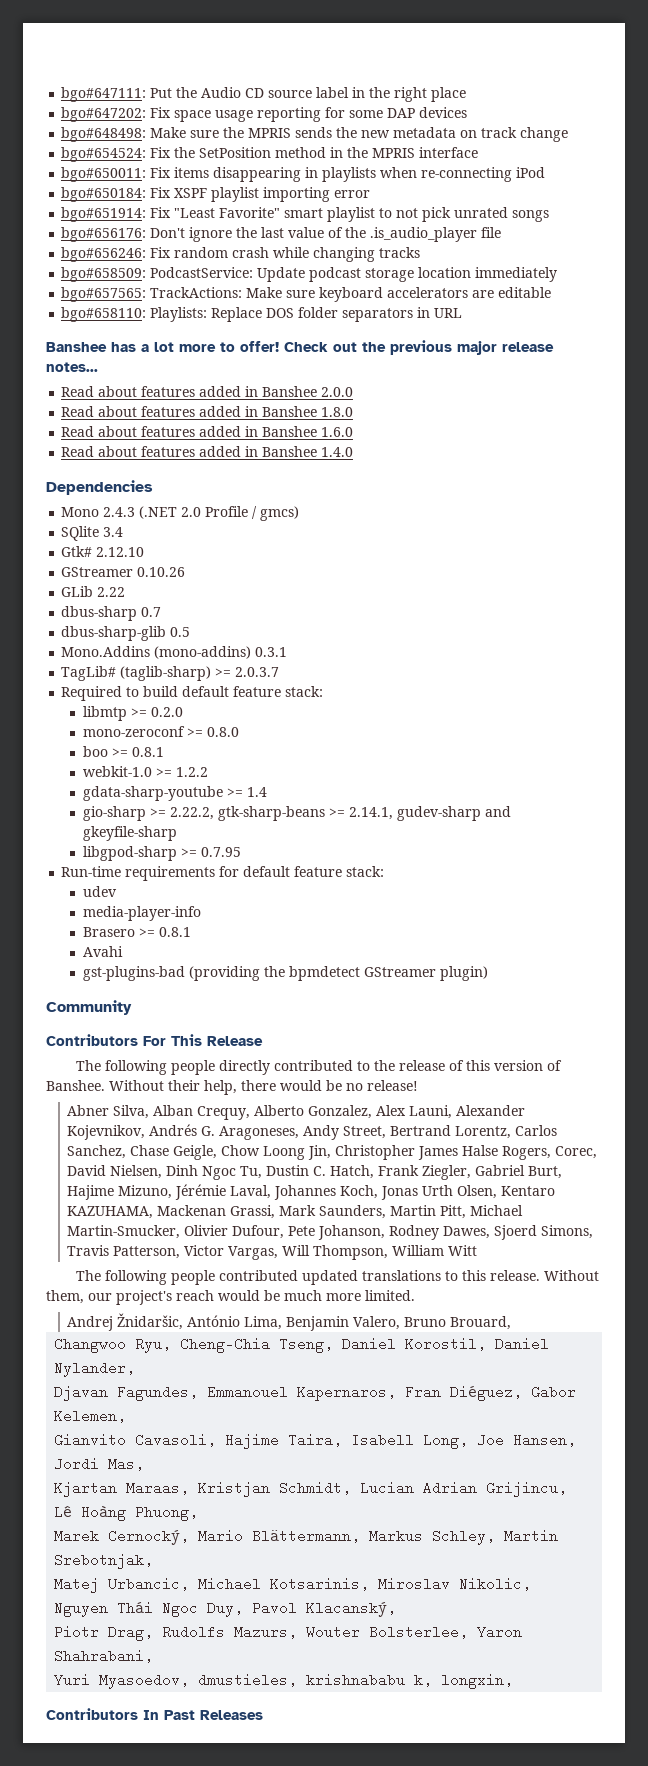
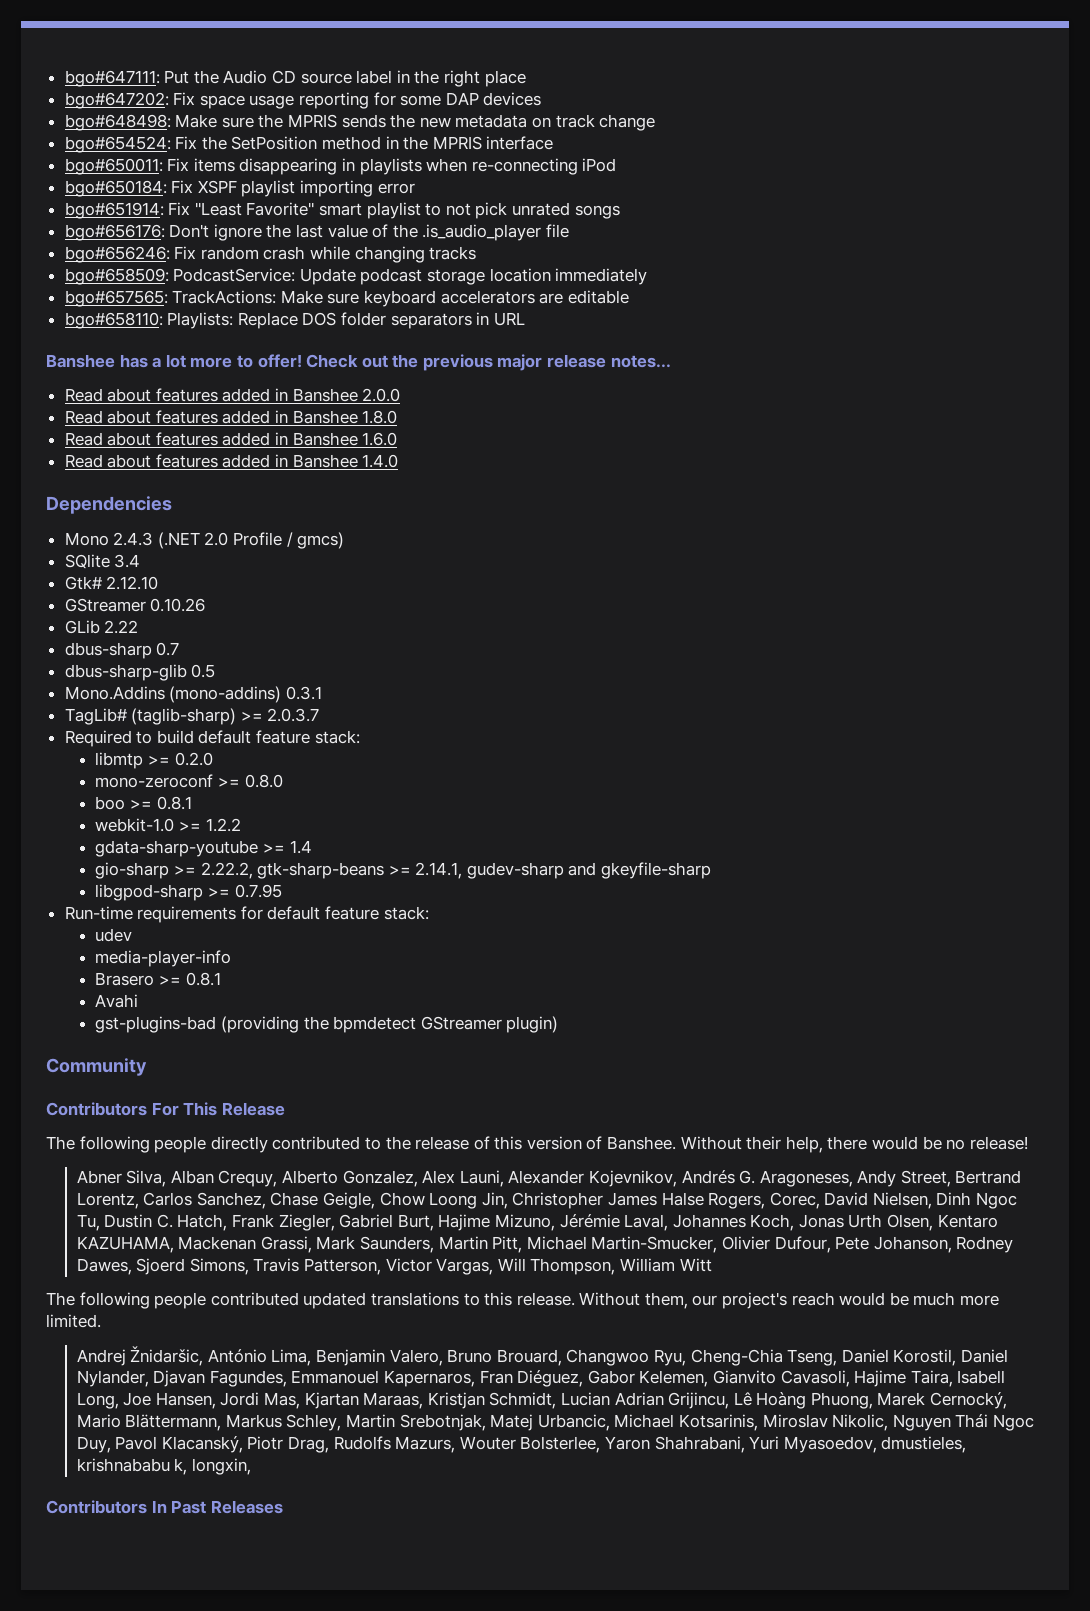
- Andrej Žnidaršic, António Lima, Benjamin Valero, Bruno Brouard,
- Changwoo Ryu, Cheng-Chia Tseng, Daniel Korostil, Daniel Nylander,
- Djavan Fagundes, Emmanouel Kapernaros, Fran Diéguez, Gabor Kelemen,
- Gianvito Cavasoli, Hajime Taira, Isabell Long, Joe Hansen, Jordi Mas,
- Kjartan Maraas, Kristjan Schmidt, Lucian Adrian Grijincu, Lê Hoàng Phuong,
- Marek Cernocký, Mario Blättermann, Markus Schley, Martin Srebotnjak,
- Matej Urbancic, Michael Kotsarinis, Miroslav Nikolic, Nguyen Thái Ngoc Duy, Pavol Klacanský,
- Piotr Drag, Rudolfs Mazurs, Wouter Bolsterlee, Yaron Shahrabani,
- Yuri Myasoedov, dmustieles, krishnababu k, longxin,
+ Andrej Žnidaršic, António Lima, Benjamin Valero, Bruno Brouard, Changwoo Ryu, Cheng-Chia Tseng, Daniel Korostil, Daniel Nylander, Djavan Fagundes, Emmanouel Kapernaros, Fran Diéguez, Gabor Kelemen, Gianvito Cavasoli, Hajime Taira, Isabell Long, Joe Hansen, Jordi Mas, Kjartan Maraas, Kristjan Schmidt, Lucian Adrian Grijincu, Lê Hoàng Phuong, Marek Cernocký, Mario Blättermann, Markus Schley, Martin Srebotnjak, Matej Urbancic, Michael Kotsarinis, Miroslav Nikolic, Nguyen Thái Ngoc Duy, Pavol Klacanský, Piotr Drag, Rudolfs Mazurs, Wouter Bolsterlee, Yaron Shahrabani, Yuri Myasoedov, dmustieles, krishnababu k, longxin,

